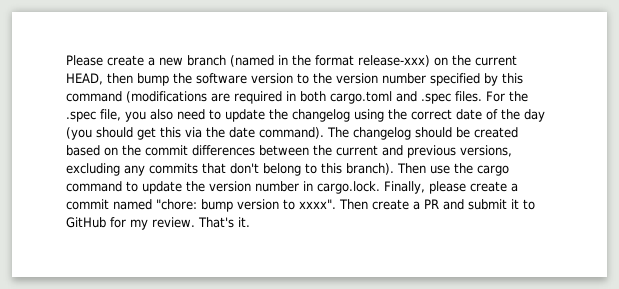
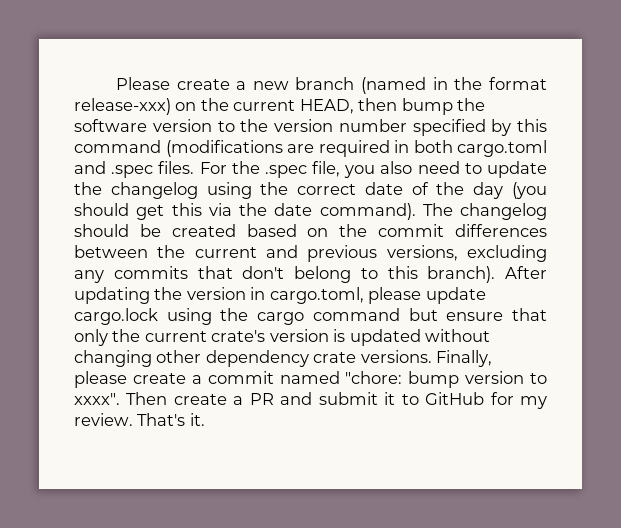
- Then use the cargo command to update the version number in cargo.lock. Finally, please create a commit named "chore: bump version to xxxx".
+ After updating the version in cargo.toml, please update cargo.lock using the cargo command but ensure that only the current crate's version is updated without changing other dependency crate versions. Finally, please create a commit named "chore: bump version to xxxx".

